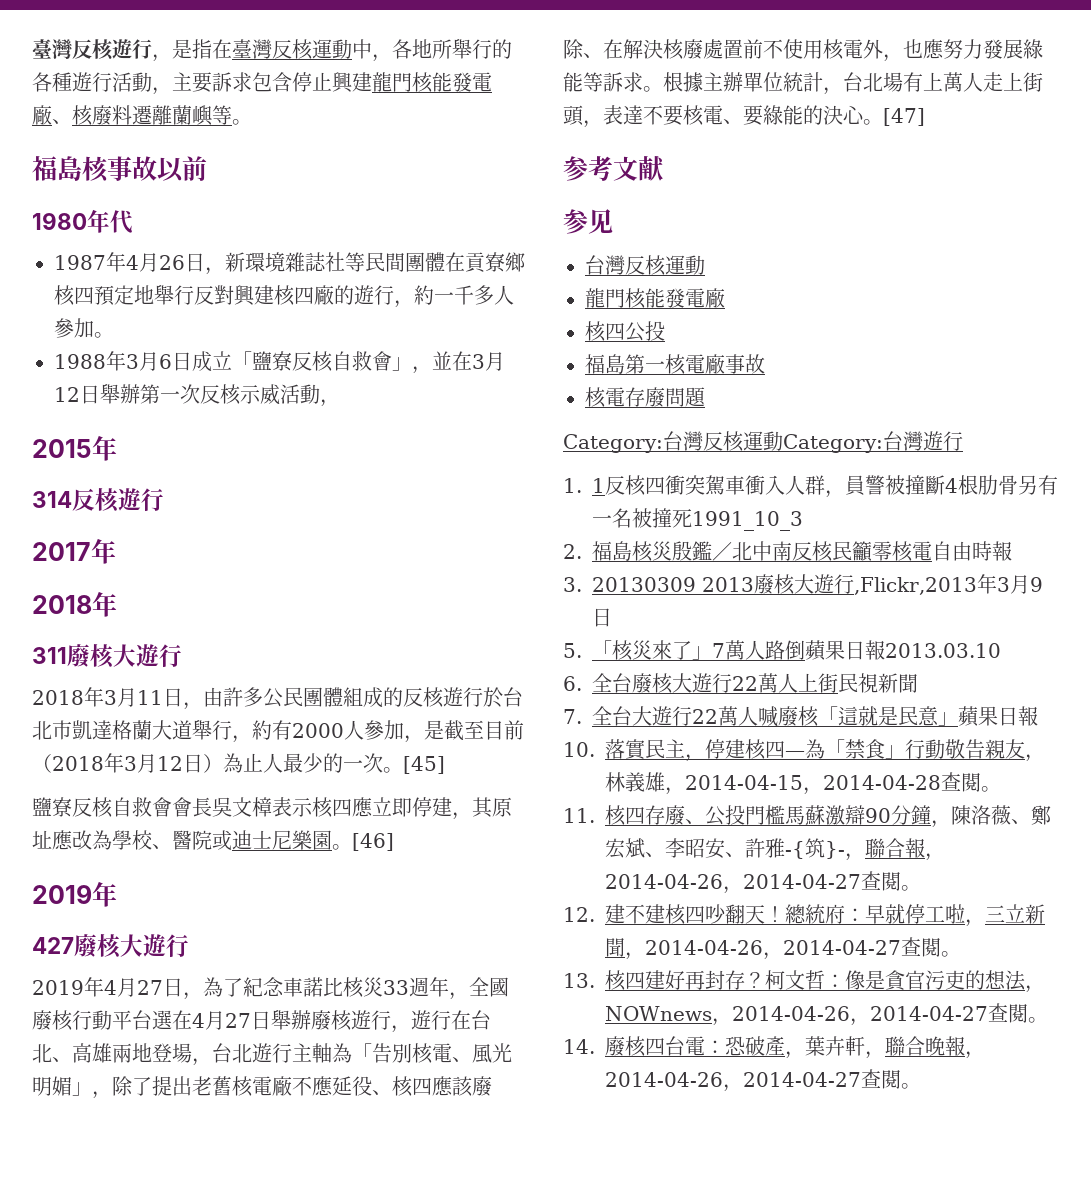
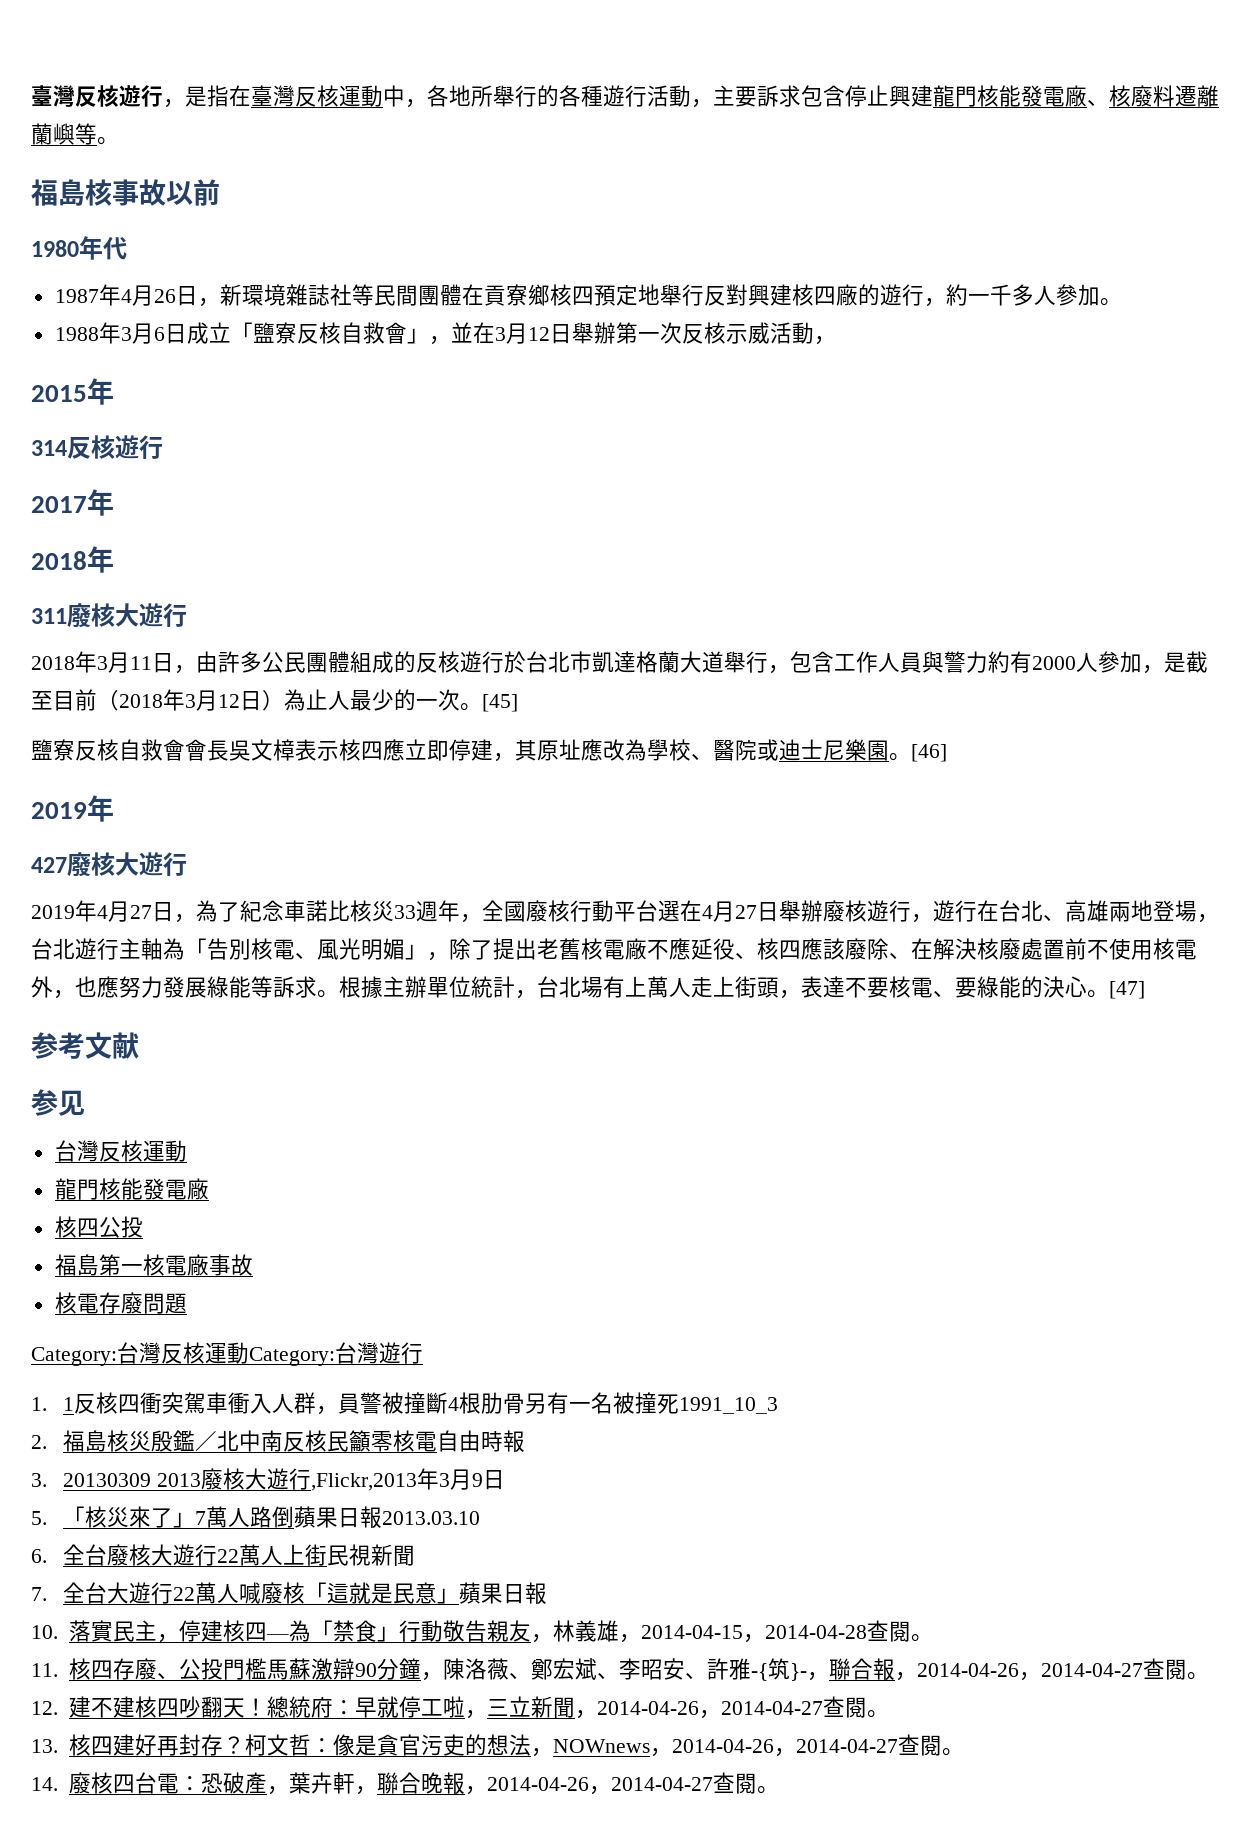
- 2018年3月11日，由許多公民團體組成的反核遊行於台北市凱達格蘭大道舉行，約有2000人參加，是截至目前（2018年3月12日）為止人最少的一次。
+ 2018年3月11日，由許多公民團體組成的反核遊行於台北市凱達格蘭大道舉行，包含工作人員與警力約有2000人參加，是截至目前（2018年3月12日）為止人最少的一次。

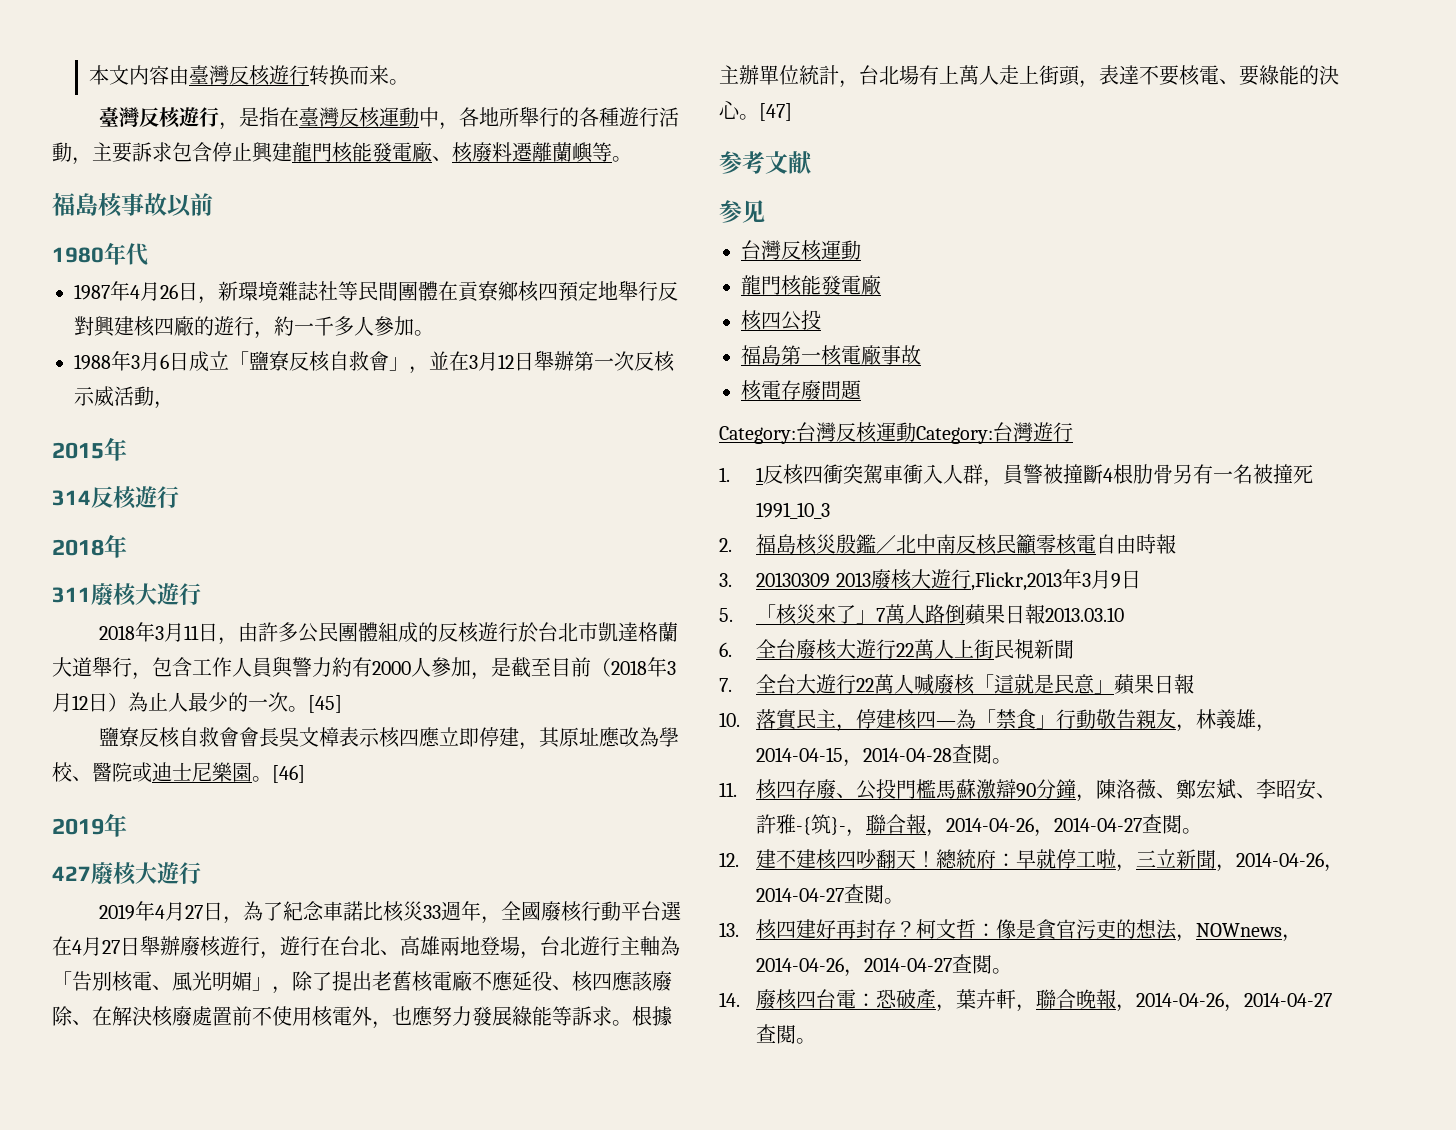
+ 本文内容由臺灣反核遊行转换而来。
- 2017年

